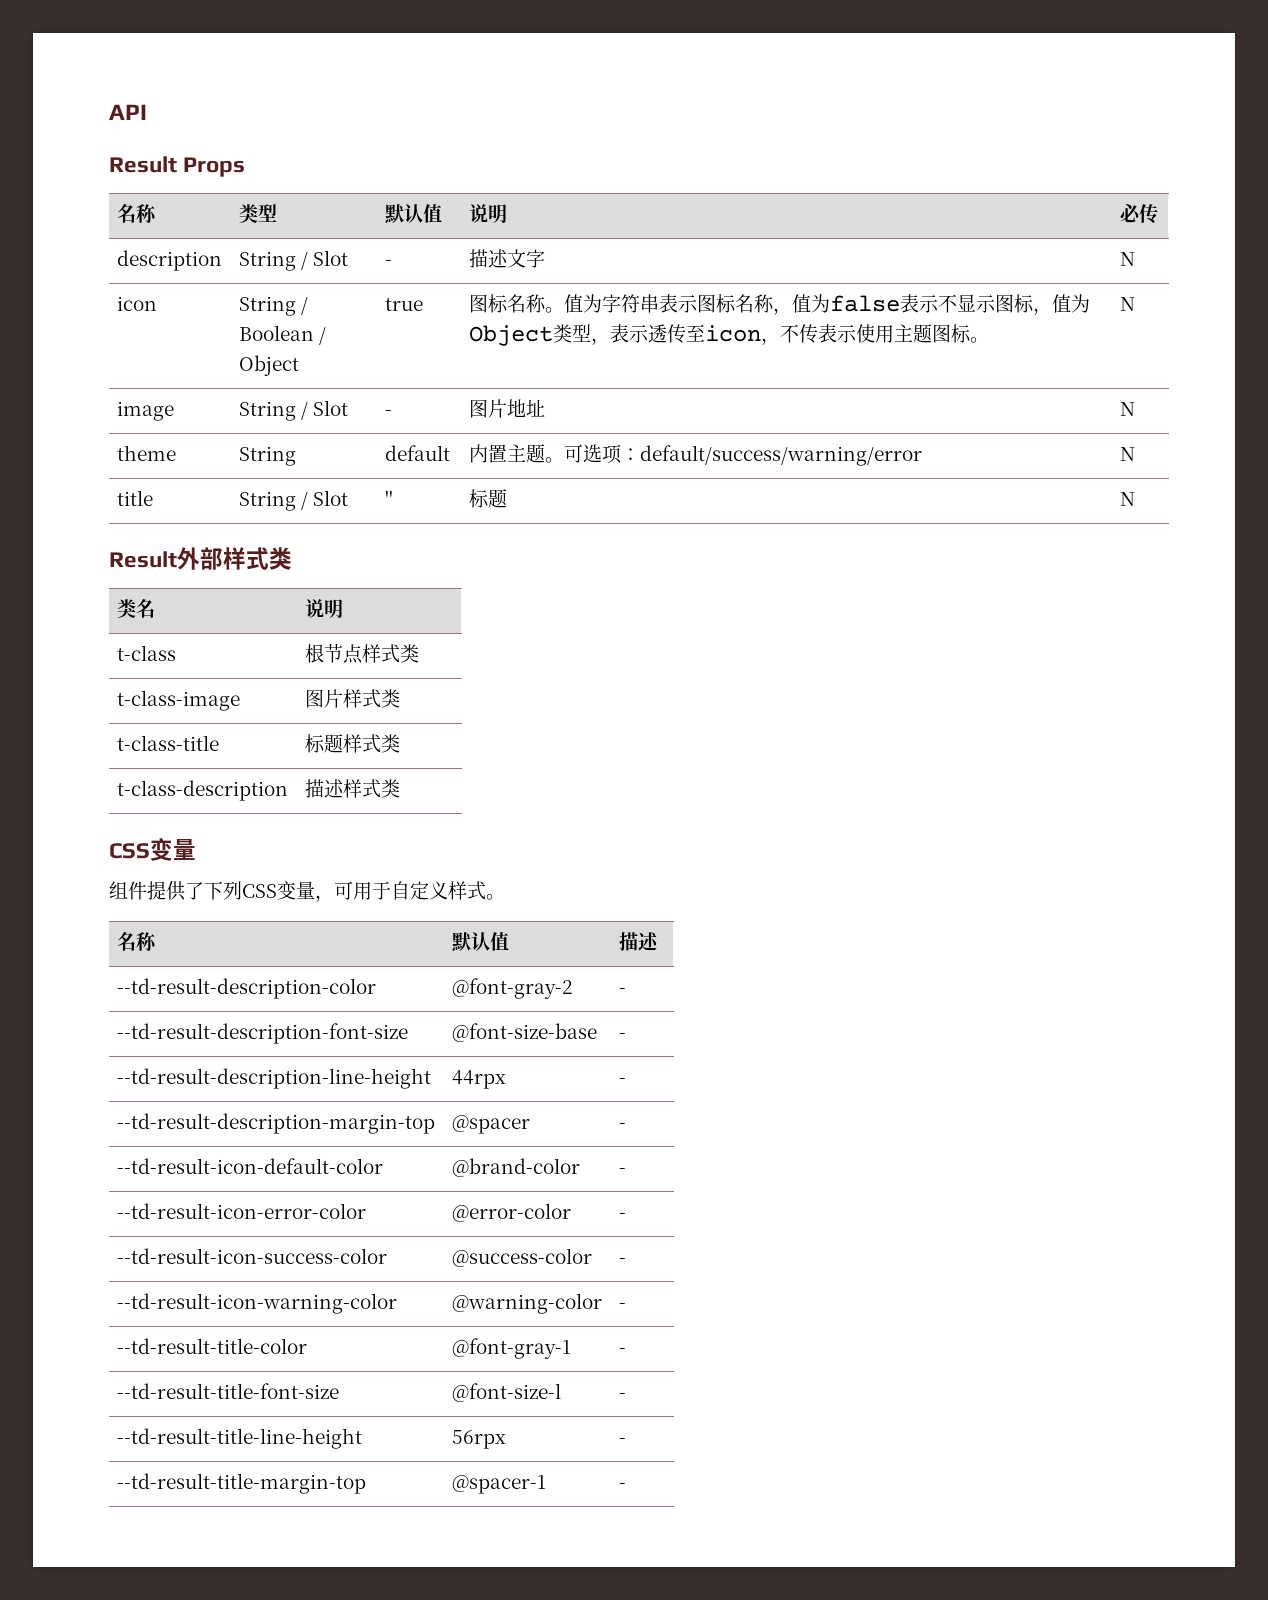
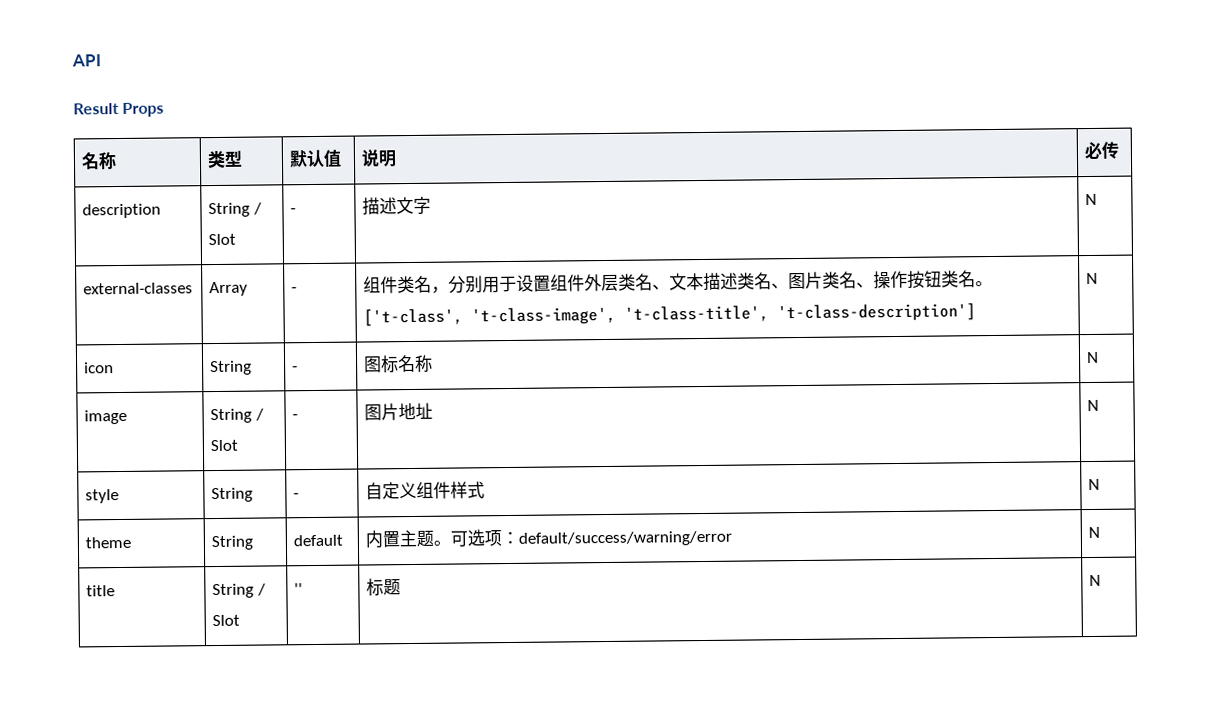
- icon | String / Boolean / Object | true | 图标名称。值为字符串表示图标名称，值为false表示不显示图标，值为Object类型，表示透传至icon，不传表示使用主题图标。 | N
+ external-classes | Array | - | 组件类名，分别用于设置组件外层类名、文本描述类名、图片类名、操作按钮类名。['t-class', 't-class-image', 't-class-title', 't-class-description'] | N
+ icon | String | - | 图标名称 | N
+ style | String | - | 自定义组件样式 | N
- Result外部样式类
- 类名 | 说明
- t-class | 根节点样式类
- t-class-image | 图片样式类
- t-class-title | 标题样式类
- t-class-description | 描述样式类
- CSS变量
- 组件提供了下列CSS变量，可用于自定义样式。
- 名称 | 默认值 | 描述
- --td-result-description-color | @font-gray-2 | -
- --td-result-description-font-size | @font-size-base | -
- --td-result-description-line-height | 44rpx | -
- --td-result-description-margin-top | @spacer | -
- --td-result-icon-default-color | @brand-color | -
- --td-result-icon-error-color | @error-color | -
- --td-result-icon-success-color | @success-color | -
- --td-result-icon-warning-color | @warning-color | -
- --td-result-title-color | @font-gray-1 | -
- --td-result-title-font-size | @font-size-l | -
- --td-result-title-line-height | 56rpx | -
- --td-result-title-margin-top | @spacer-1 | -

